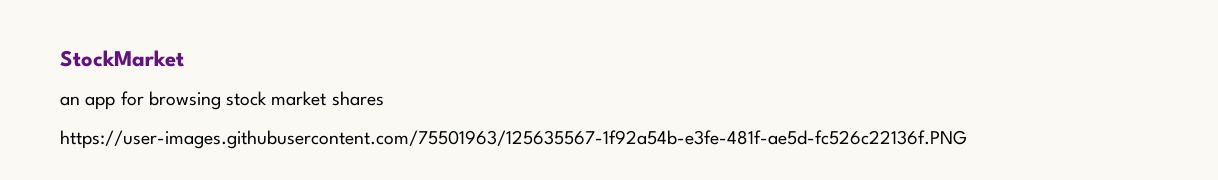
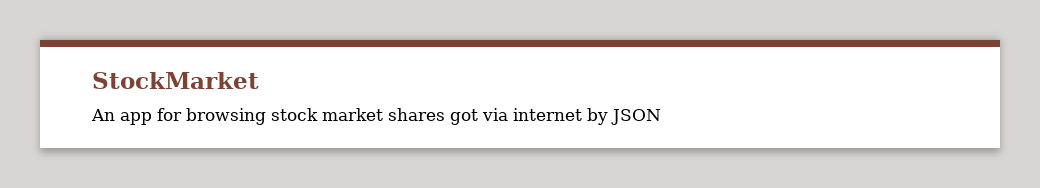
- an app for browsing stock market shares
- https://user-images.githubusercontent.com/75501963/125635567-1f92a54b-e3fe-481f-ae5d-fc526c22136f.PNG
+ An app for browsing stock market shares got via internet by JSON

